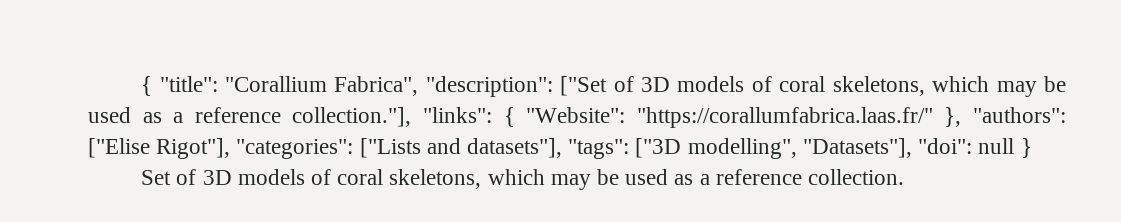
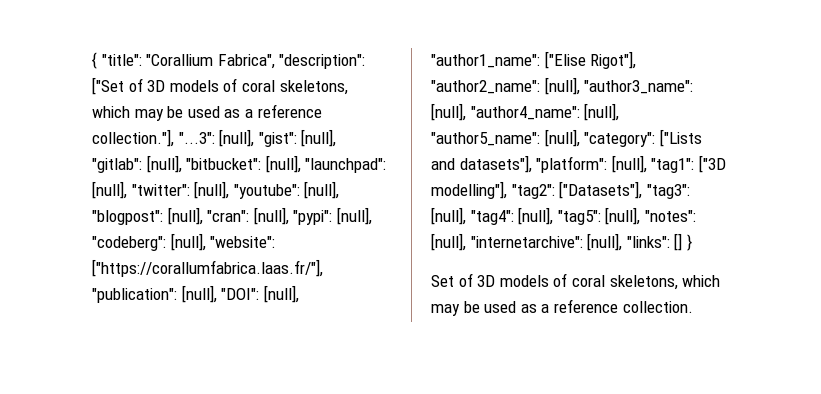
- { "title": "Corallium Fabrica", "description": ["Set of 3D models of coral skeletons, which may be used as a reference collection."], "links": { "Website": "https://corallumfabrica.laas.fr/" }, "authors": ["Elise Rigot"], "categories": ["Lists and datasets"], "tags": ["3D modelling", "Datasets"], "doi": null }
+ { "title": "Corallium Fabrica", "description": ["Set of 3D models of coral skeletons, which may be used as a reference collection."], "...3": [null], "gist": [null], "gitlab": [null], "bitbucket": [null], "launchpad": [null], "twitter": [null], "youtube": [null], "blogpost": [null], "cran": [null], "pypi": [null], "codeberg": [null], "website": ["https://corallumfabrica.laas.fr/"], "publication": [null], "DOI": [null], "author1_name": ["Elise Rigot"], "author2_name": [null], "author3_name": [null], "author4_name": [null], "author5_name": [null], "category": ["Lists and datasets"], "platform": [null], "tag1": ["3D modelling"], "tag2": ["Datasets"], "tag3": [null], "tag4": [null], "tag5": [null], "notes": [null], "internetarchive": [null], "links": [] }

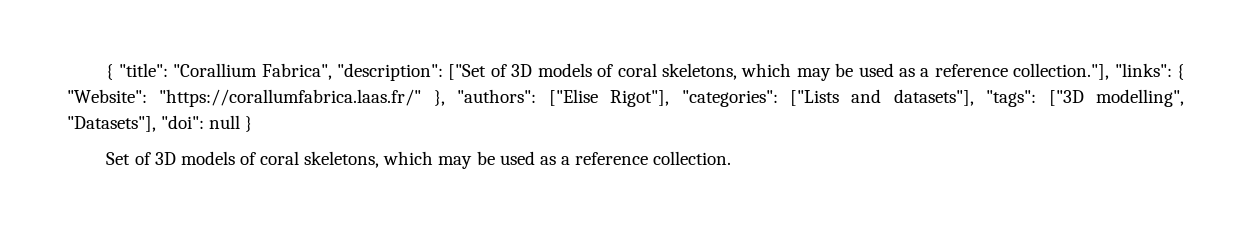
- { "title": "Corallium Fabrica", "description": ["Set of 3D models of coral skeletons, which may be used as a reference collection."], "...3": [null], "gist": [null], "gitlab": [null], "bitbucket": [null], "launchpad": [null], "twitter": [null], "youtube": [null], "blogpost": [null], "cran": [null], "pypi": [null], "codeberg": [null], "website": ["https://corallumfabrica.laas.fr/"], "publication": [null], "DOI": [null], "author1_name": ["Elise Rigot"], "author2_name": [null], "author3_name": [null], "author4_name": [null], "author5_name": [null], "category": ["Lists and datasets"], "platform": [null], "tag1": ["3D modelling"], "tag2": ["Datasets"], "tag3": [null], "tag4": [null], "tag5": [null], "notes": [null], "internetarchive": [null], "links": [] }
+ { "title": "Corallium Fabrica", "description": ["Set of 3D models of coral skeletons, which may be used as a reference collection."], "links": { "Website": "https://corallumfabrica.laas.fr/" }, "authors": ["Elise Rigot"], "categories": ["Lists and datasets"], "tags": ["3D modelling", "Datasets"], "doi": null }

